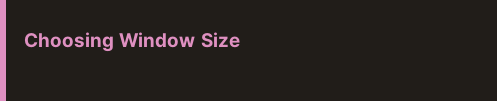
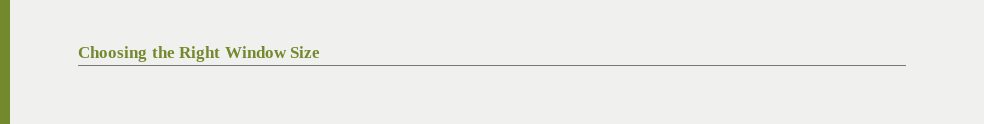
- Choosing Window Size
+ Choosing the Right Window Size

